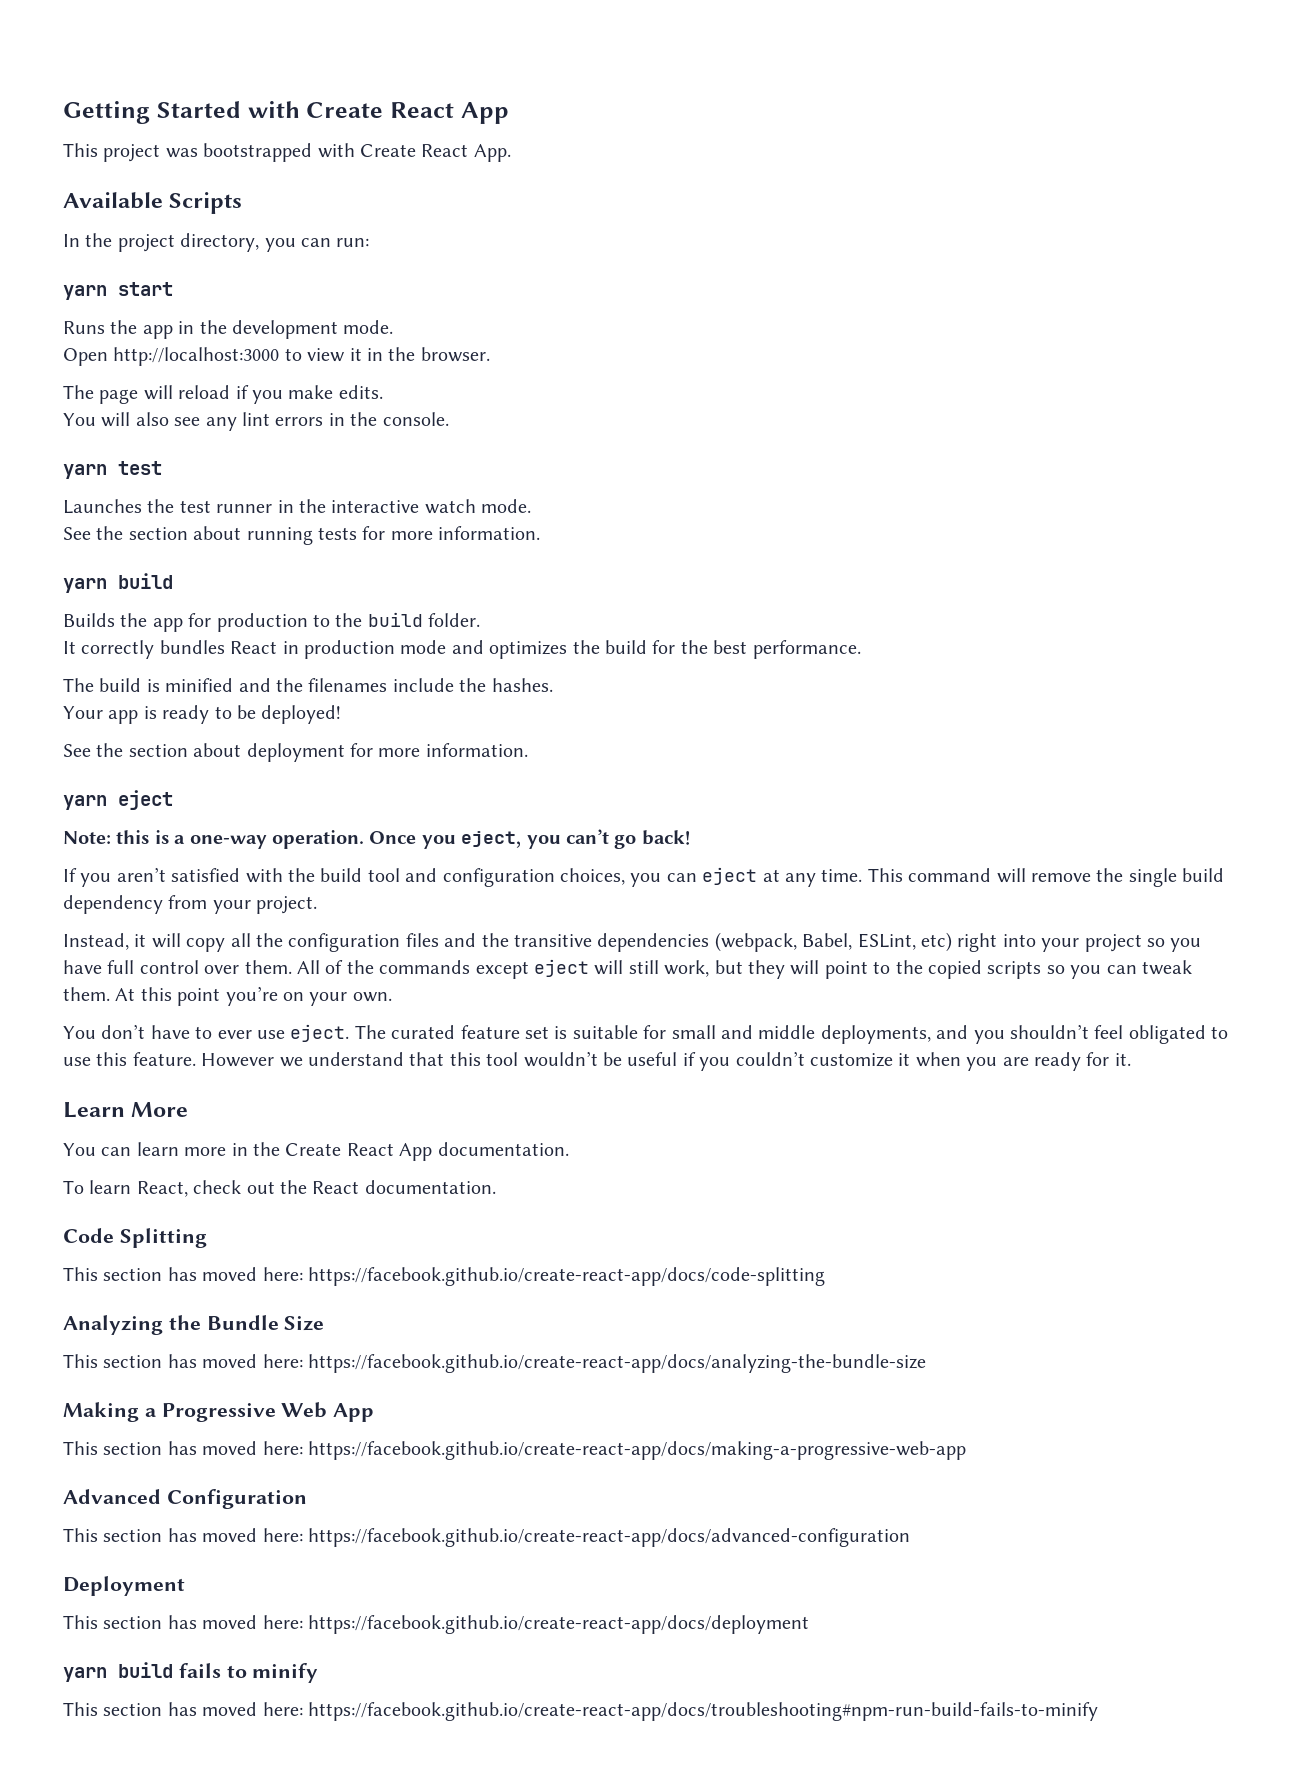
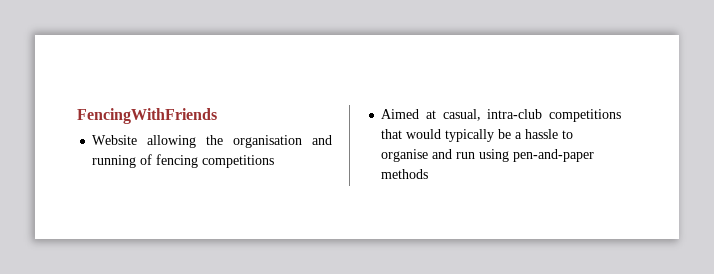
- Getting Started with Create React App
- This project was bootstrapped with Create React App.
- Available Scripts
- In the project directory, you can run:
- yarn start
- Runs the app in the development mode.
- Open http://localhost:3000 to view it in the browser.
- The page will reload if you make edits.
- You will also see any lint errors in the console.
- yarn test
- Launches the test runner in the interactive watch mode.
- See the section about running tests for more information.
- yarn build
- Builds the app for production to the build folder.
- It correctly bundles React in production mode and optimizes the build for the best performance.
- The build is minified and the filenames include the hashes.
- Your app is ready to be deployed!
- See the section about deployment for more information.
- yarn eject
- Note: this is a one-way operation. Once you eject, you can’t go back!
- If you aren’t satisfied with the build tool and configuration choices, you can eject at any time. This command will remove the single build dependency from your project.
- Instead, it will copy all the configuration files and the transitive dependencies (webpack, Babel, ESLint, etc) right into your project so you have full control over them. All of the commands except eject will still work, but they will point to the copied scripts so you can tweak them. At this point you’re on your own.
- You don’t have to ever use eject. The curated feature set is suitable for small and middle deployments, and you shouldn’t feel obligated to use this feature. However we understand that this tool wouldn’t be useful if you couldn’t customize it when you are ready for it.
- Learn More
- You can learn more in the Create React App documentation.
- To learn React, check out the React documentation.
- Code Splitting
- This section has moved here: https://facebook.github.io/create-react-app/docs/code-splitting
- Analyzing the Bundle Size
- This section has moved here: https://facebook.github.io/create-react-app/docs/analyzing-the-bundle-size
- Making a Progressive Web App
- This section has moved here: https://facebook.github.io/create-react-app/docs/making-a-progressive-web-app
- Advanced Configuration
- This section has moved here: https://facebook.github.io/create-react-app/docs/advanced-configuration
- Deployment
- This section has moved here: https://facebook.github.io/create-react-app/docs/deployment
- yarn build fails to minify
- This section has moved here: https://facebook.github.io/create-react-app/docs/troubleshooting#npm-run-build-fails-to-minify
+ FencingWithFriends
+ Website allowing the organisation and running of fencing competitions
+ Aimed at casual, intra-club competitions that would typically be a hassle to organise and run using pen-and-paper methods

